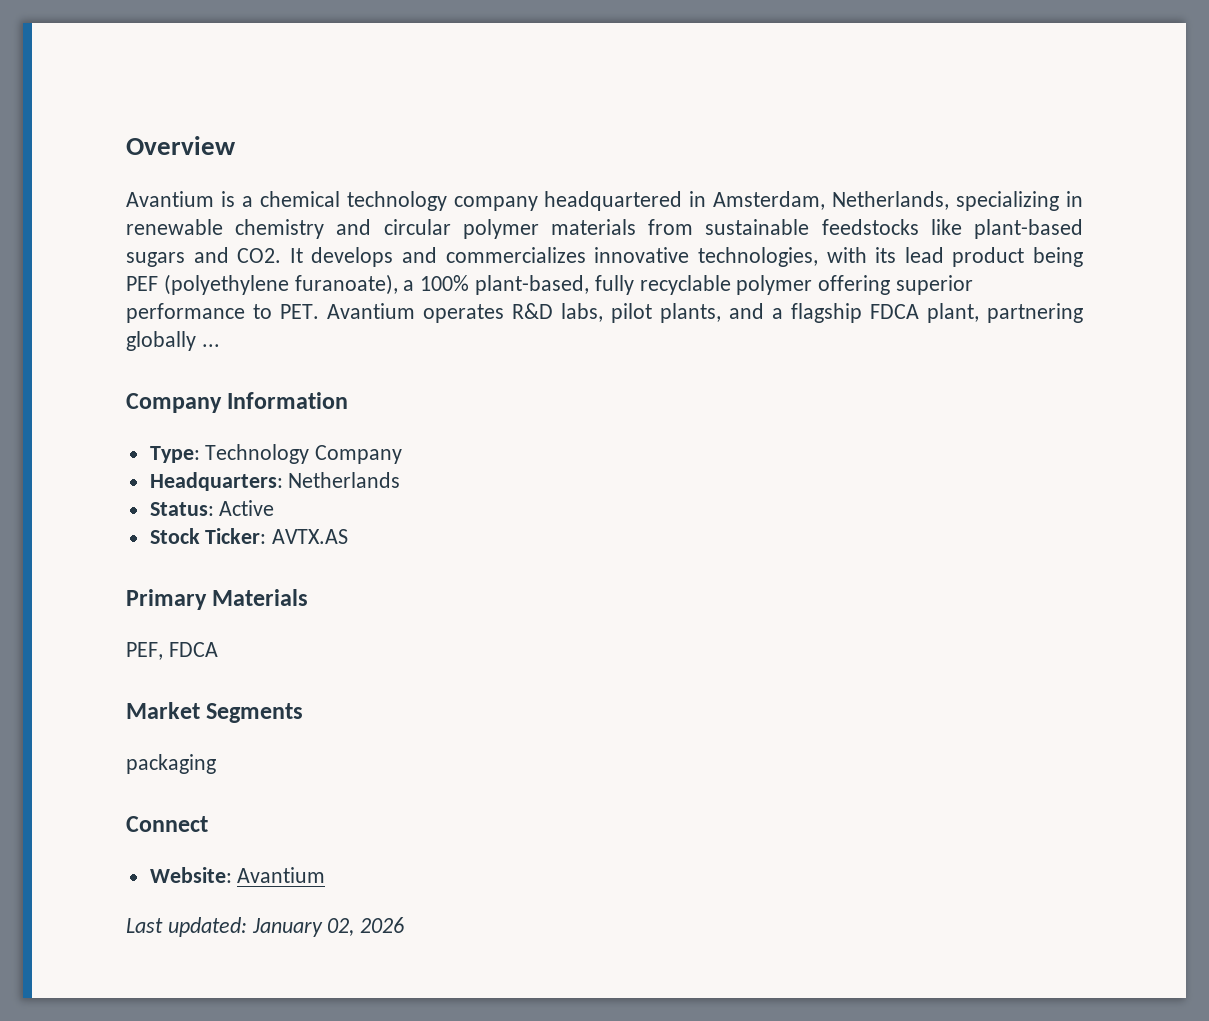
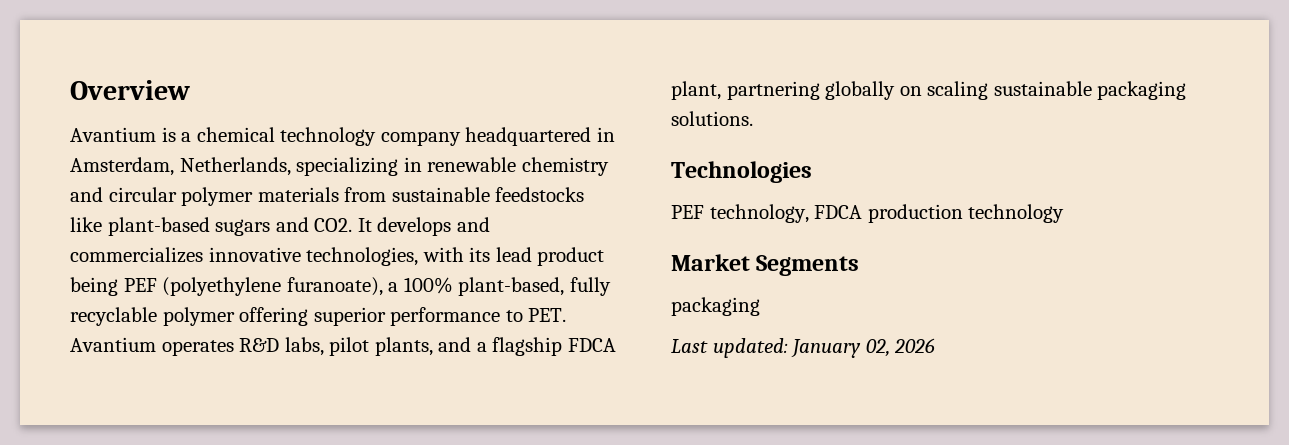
- Avantium is a chemical technology company headquartered in Amsterdam, Netherlands, specializing in renewable chemistry and circular polymer materials from sustainable feedstocks like plant-based sugars and CO2. It develops and commercializes innovative technologies, with its lead product being PEF (polyethylene furanoate), a 100% plant-based, fully recyclable polymer offering superior performance to PET. Avantium operates R&D labs, pilot plants, and a flagship FDCA plant, partnering globally ...
- Company Information
- Type: Technology Company
- Headquarters: Netherlands
- Status: Active
- Stock Ticker: AVTX.AS
- Primary Materials
- PEF, FDCA
+ Avantium is a chemical technology company headquartered in Amsterdam, Netherlands, specializing in renewable chemistry and circular polymer materials from sustainable feedstocks like plant-based sugars and CO2. It develops and commercializes innovative technologies, with its lead product being PEF (polyethylene furanoate), a 100% plant-based, fully recyclable polymer offering superior performance to PET. Avantium operates R&D labs, pilot plants, and a flagship FDCA plant, partnering globally on scaling sustainable packaging solutions.
+ Technologies
+ PEF technology, FDCA production technology
- Connect
- Website: Avantium

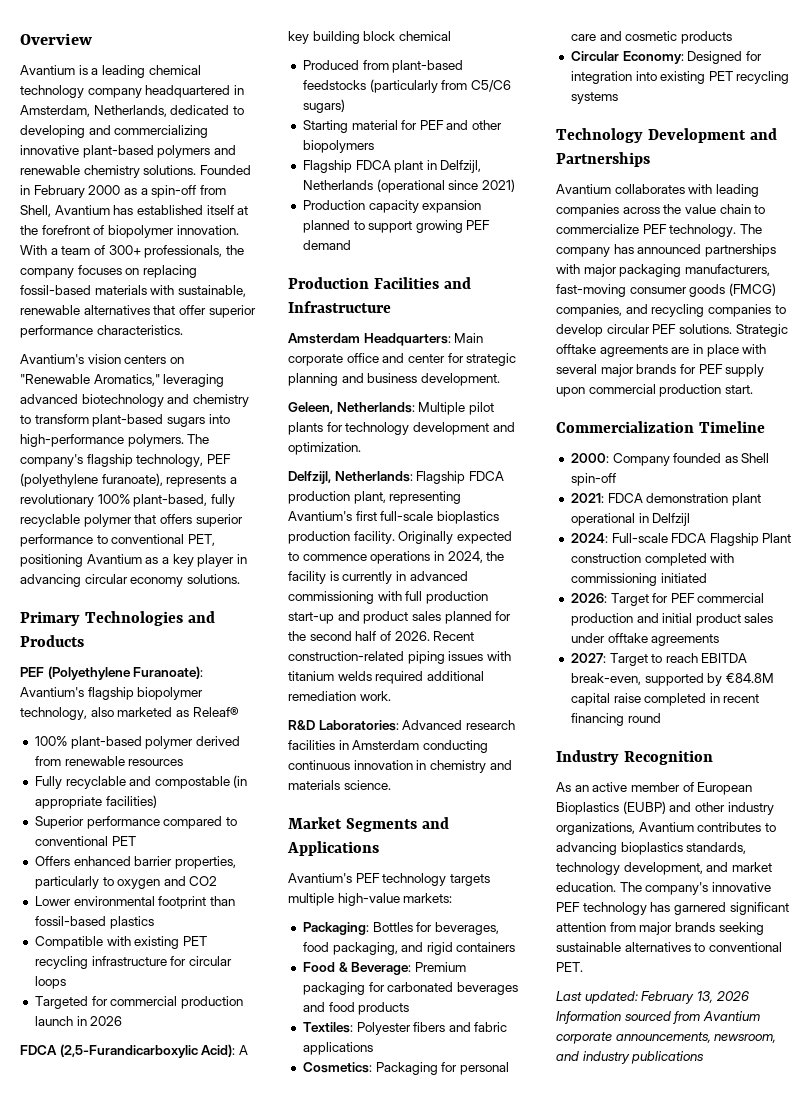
- Avantium is a chemical technology company headquartered in Amsterdam, Netherlands, specializing in renewable chemistry and circular polymer materials from sustainable feedstocks like plant-based sugars and CO2. It develops and commercializes innovative technologies, with its lead product being PEF (polyethylene furanoate), a 100% plant-based, fully recyclable polymer offering superior performance to PET. Avantium operates R&D labs, pilot plants, and a flagship FDCA plant, partnering globally on scaling sustainable packaging solutions.
+ Avantium is a leading chemical technology company headquartered in Amsterdam, Netherlands, dedicated to developing and commercializing innovative plant-based polymers and renewable chemistry solutions. Founded in February 2000 as a spin-off from Shell, Avantium has established itself at the forefront of biopolymer innovation. With a team of 300+ professionals, the company focuses on replacing fossil-based materials with sustainable, renewable alternatives that offer superior performance characteristics.
+ Avantium's vision centers on "Renewable Aromatics," leveraging advanced biotechnology and chemistry to transform plant-based sugars into high-performance polymers. The company's flagship technology, PEF (polyethylene furanoate), represents a revolutionary 100% plant-based, fully recyclable polymer that offers superior performance to conventional PET, positioning Avantium as a key player in advancing circular economy solutions.
- Technologies
- PEF technology, FDCA production technology
- Market Segments
- packaging
- Last updated: January 02, 2026
+ Primary Technologies and Products
+ PEF (Polyethylene Furanoate): Avantium's flagship biopolymer technology, also marketed as Releaf®
+ 100% plant-based polymer derived from renewable resources
+ Fully recyclable and compostable (in appropriate facilities)
+ Superior performance compared to conventional PET
+ Offers enhanced barrier properties, particularly to oxygen and CO2
+ Lower environmental footprint than fossil-based plastics
+ Compatible with existing PET recycling infrastructure for circular loops
+ Targeted for commercial production launch in 2026
+ FDCA (2,5-Furandicarboxylic Acid): A key building block chemical
+ Produced from plant-based feedstocks (particularly from C5/C6 sugars)
+ Starting material for PEF and other biopolymers
+ Flagship FDCA plant in Delfzijl, Netherlands (operational since 2021)
+ Production capacity expansion planned to support growing PEF demand
+ Production Facilities and Infrastructure
+ Amsterdam Headquarters: Main corporate office and center for strategic planning and business development.
+ Geleen, Netherlands: Multiple pilot plants for technology development and optimization.
+ Delfzijl, Netherlands: Flagship FDCA production plant, representing Avantium's first full-scale bioplastics production facility. Originally expected to commence operations in 2024, the facility is currently in advanced commissioning with full production start-up and product sales planned for the second half of 2026. Recent construction-related piping issues with titanium welds required additional remediation work.
+ R&D Laboratories: Advanced research facilities in Amsterdam conducting continuous innovation in chemistry and materials science.
+ Market Segments and Applications
+ Avantium's PEF technology targets multiple high-value markets:
+ Packaging: Bottles for beverages, food packaging, and rigid containers
+ Food & Beverage: Premium packaging for carbonated beverages and food products
+ Textiles: Polyester fibers and fabric applications
+ Cosmetics: Packaging for personal care and cosmetic products
+ Circular Economy: Designed for integration into existing PET recycling systems
+ Technology Development and Partnerships
+ Avantium collaborates with leading companies across the value chain to commercialize PEF technology. The company has announced partnerships with major packaging manufacturers, fast-moving consumer goods (FMCG) companies, and recycling companies to develop circular PEF solutions. Strategic offtake agreements are in place with several major brands for PEF supply upon commercial production start.
+ Commercialization Timeline
+ 2000: Company founded as Shell spin-off
+ 2021: FDCA demonstration plant operational in Delfzijl
+ 2024: Full-scale FDCA Flagship Plant construction completed with commissioning initiated
+ 2026: Target for PEF commercial production and initial product sales under offtake agreements
+ 2027: Target to reach EBITDA break-even, supported by €84.8M capital raise completed in recent financing round
+ Industry Recognition
+ As an active member of European Bioplastics (EUBP) and other industry organizations, Avantium contributes to advancing bioplastics standards, technology development, and market education. The company's innovative PEF technology has garnered significant attention from major brands seeking sustainable alternatives to conventional PET.
+ Last updated: February 13, 2026 Information sourced from Avantium corporate announcements, newsroom, and industry publications

